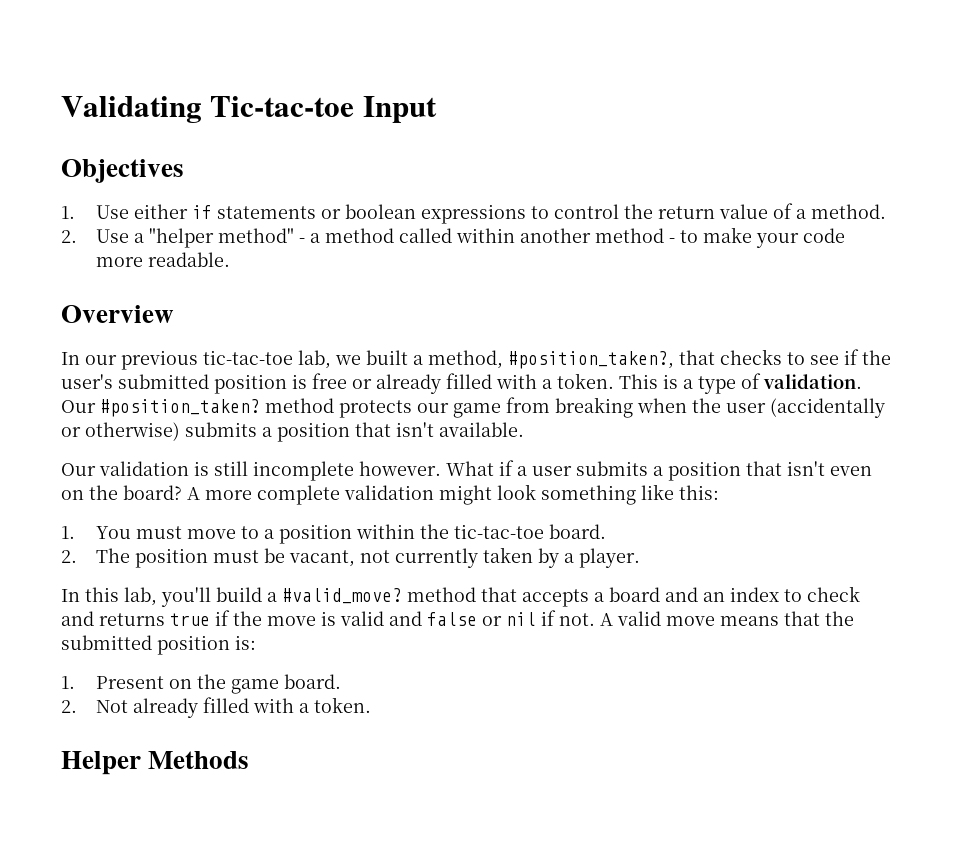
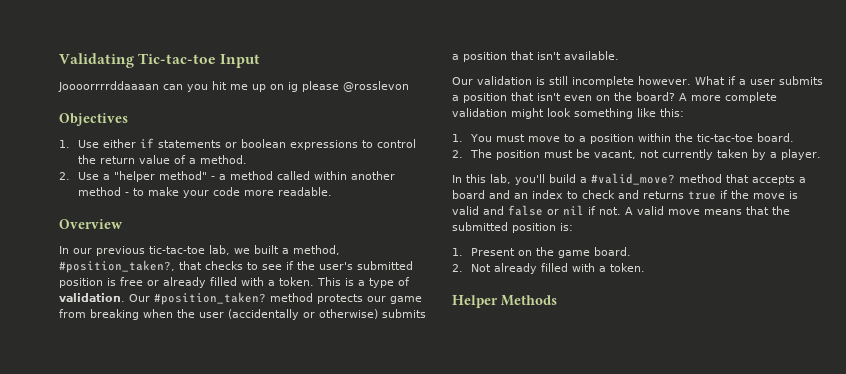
+ Joooorrrrddaaaan can you hit me up on ig please @rosslevon

